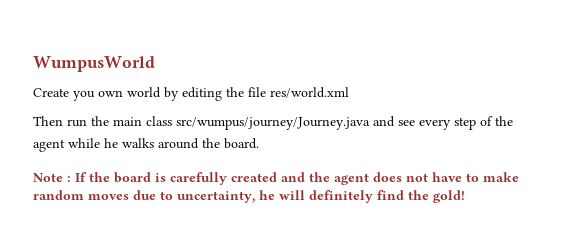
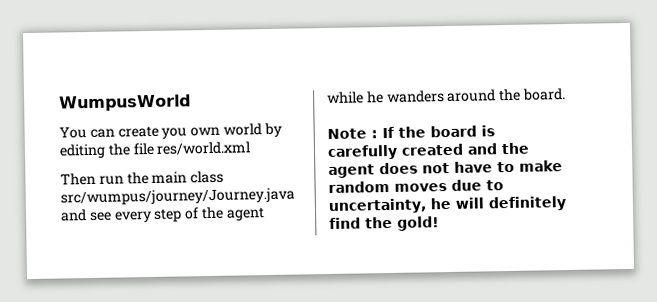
- Create you own world by editing the file res/world.xml
+ You can create you own world by editing the file res/world.xml
- Then run the main class src/wumpus/journey/Journey.java and see every step of the agent while he walks around the board.
+ Then run the main class src/wumpus/journey/Journey.java and see every step of the agent while he wanders around the board.

